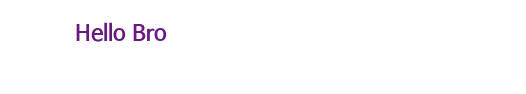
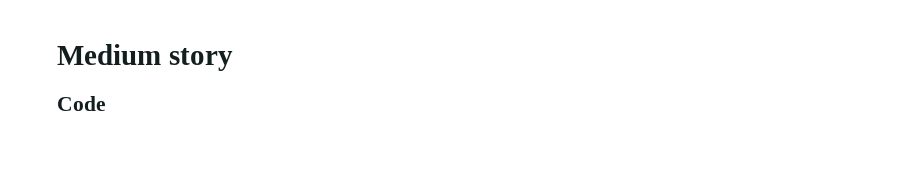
- Hello Bro
+ Medium story
+ Code

